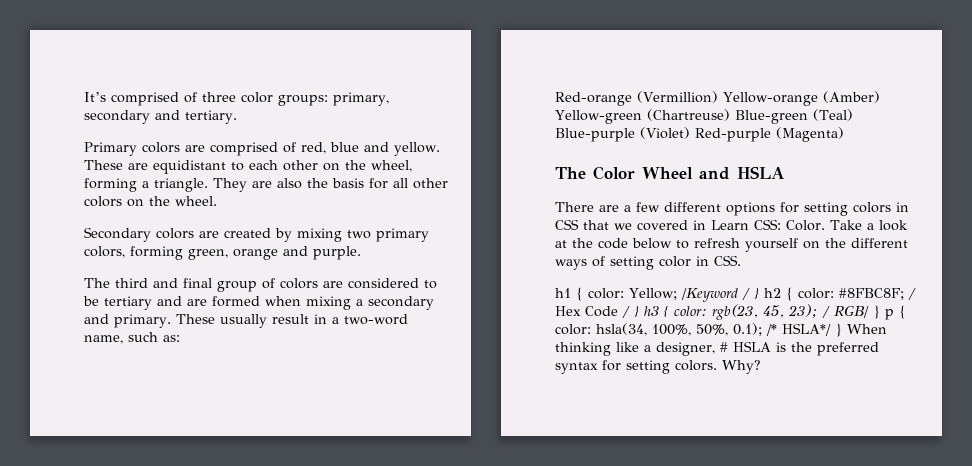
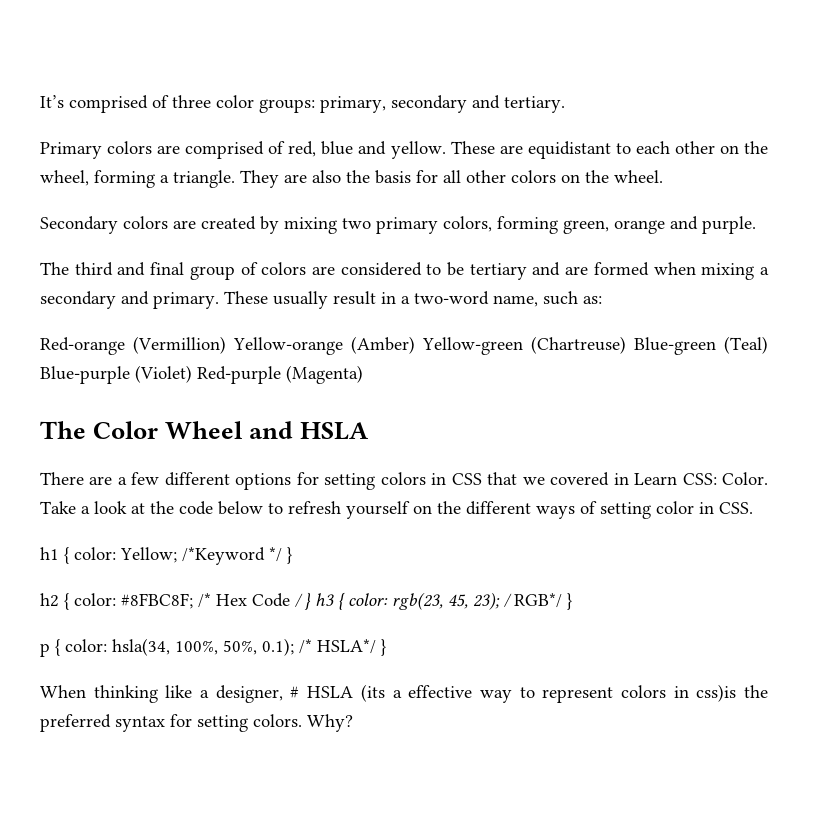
- h1 { color: Yellow; /Keyword / } h2 { color: #8FBC8F; / Hex Code / } h3 { color: rgb(23, 45, 23); / RGB/ } p { color: hsla(34, 100%, 50%, 0.1); /* HSLA*/ } When thinking like a designer, # HSLA is the preferred syntax for setting colors.
+ h1 { color: Yellow; /*Keyword */ }
+ h2 { color: #8FBC8F; /* Hex Code / } h3 { color: rgb(23, 45, 23); / RGB*/ }
+ p { color: hsla(34, 100%, 50%, 0.1); /* HSLA*/ }
+ When thinking like a designer, # HSLA (its a effective way to represent colors in css)is the preferred syntax for setting colors.

